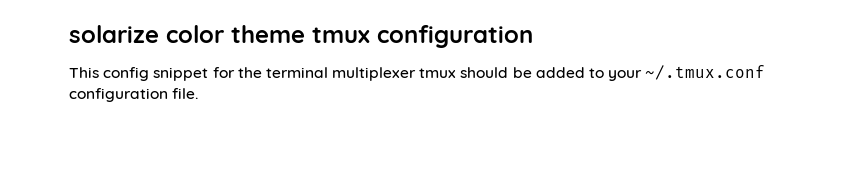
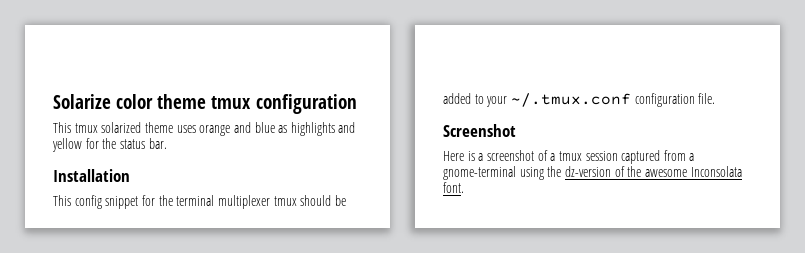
- solarize color theme tmux configuration
+ Solarize color theme tmux configuration
+ This tmux solarized theme uses orange and blue as highlights and yellow for the status bar.
+ Installation
+ Screenshot
+ Here is a screenshot of a tmux session captured from a gnome-terminal using the dz-version of the awesome Inconsolata font.

